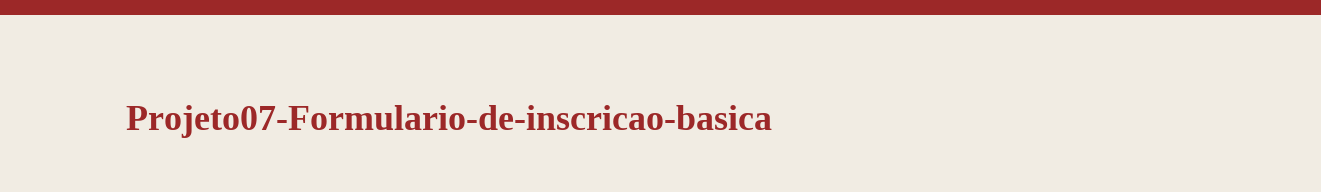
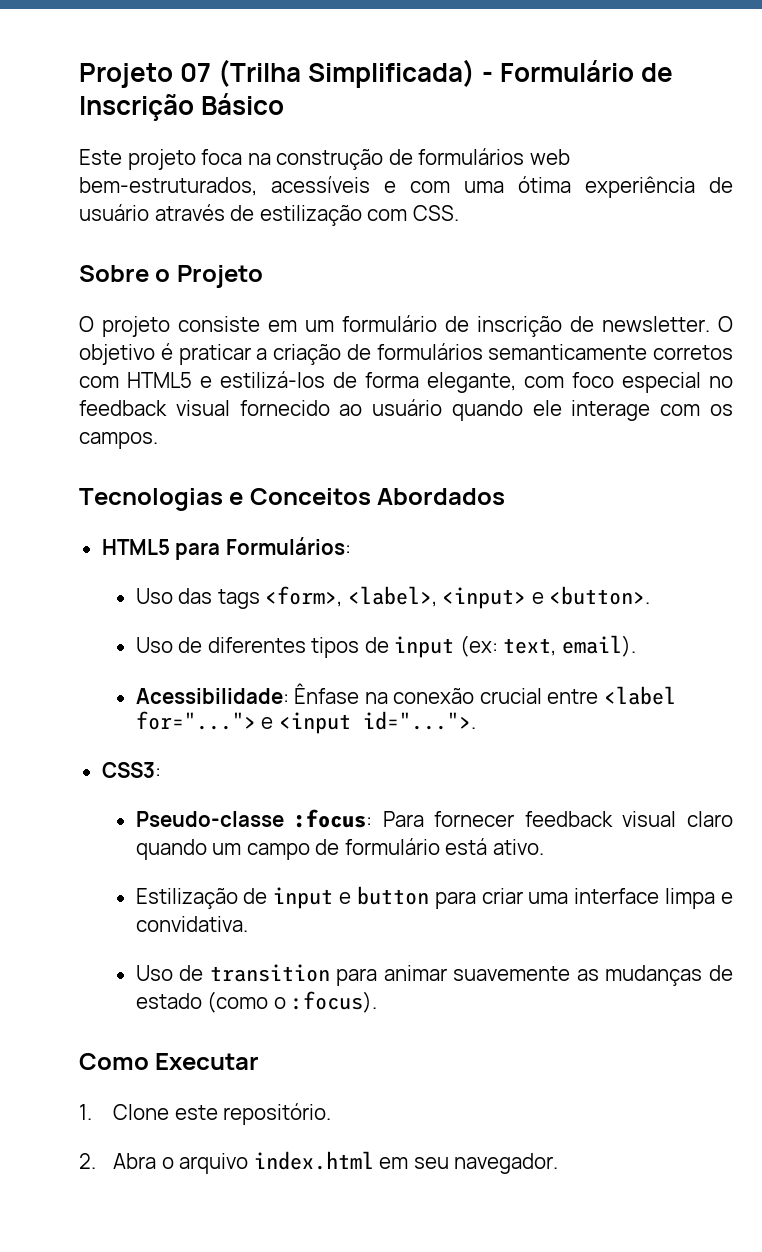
- Projeto07-Formulario-de-inscricao-basica
+ Projeto 07 (Trilha Simplificada) - Formulário de Inscrição Básico
+ Este projeto foca na construção de formulários web bem-estruturados, acessíveis e com uma ótima experiência de usuário através de estilização com CSS.
+ Sobre o Projeto
+ O projeto consiste em um formulário de inscrição de newsletter. O objetivo é praticar a criação de formulários semanticamente corretos com HTML5 e estilizá-los de forma elegante, com foco especial no feedback visual fornecido ao usuário quando ele interage com os campos.
+ Tecnologias e Conceitos Abordados
+ HTML5 para Formulários:
+ Uso das tags <form>, <label>, <input> e <button>.
+ Uso de diferentes tipos de input (ex: text, email).
+ Acessibilidade: Ênfase na conexão crucial entre <label for="..."> e <input id="...">.
+ CSS3:
+ Pseudo-classe :focus: Para fornecer feedback visual claro quando um campo de formulário está ativo.
+ Estilização de input e button para criar uma interface limpa e convidativa.
+ Uso de transition para animar suavemente as mudanças de estado (como o :focus).
+ Como Executar
+ 1. Clone este repositório.
+ 2. Abra o arquivo index.html em seu navegador.

